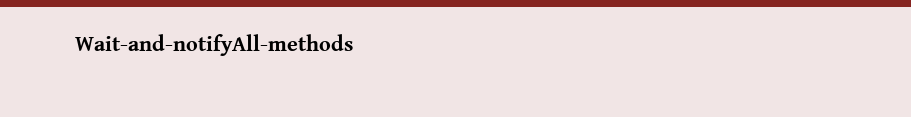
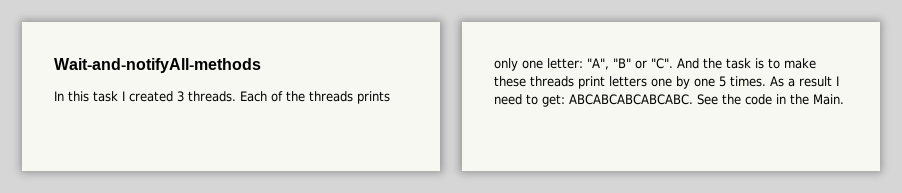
+ In this task I created 3 threads. Each of the threads prints only one letter: "A", "B" or "C". And the task is to make these threads print letters one by one 5 times. As a result I need to get: ABCABCABCABCABC. See the code in the Main.

